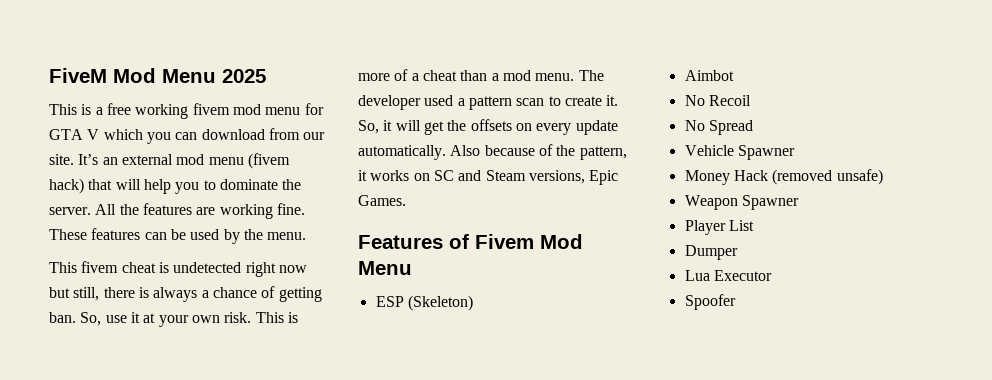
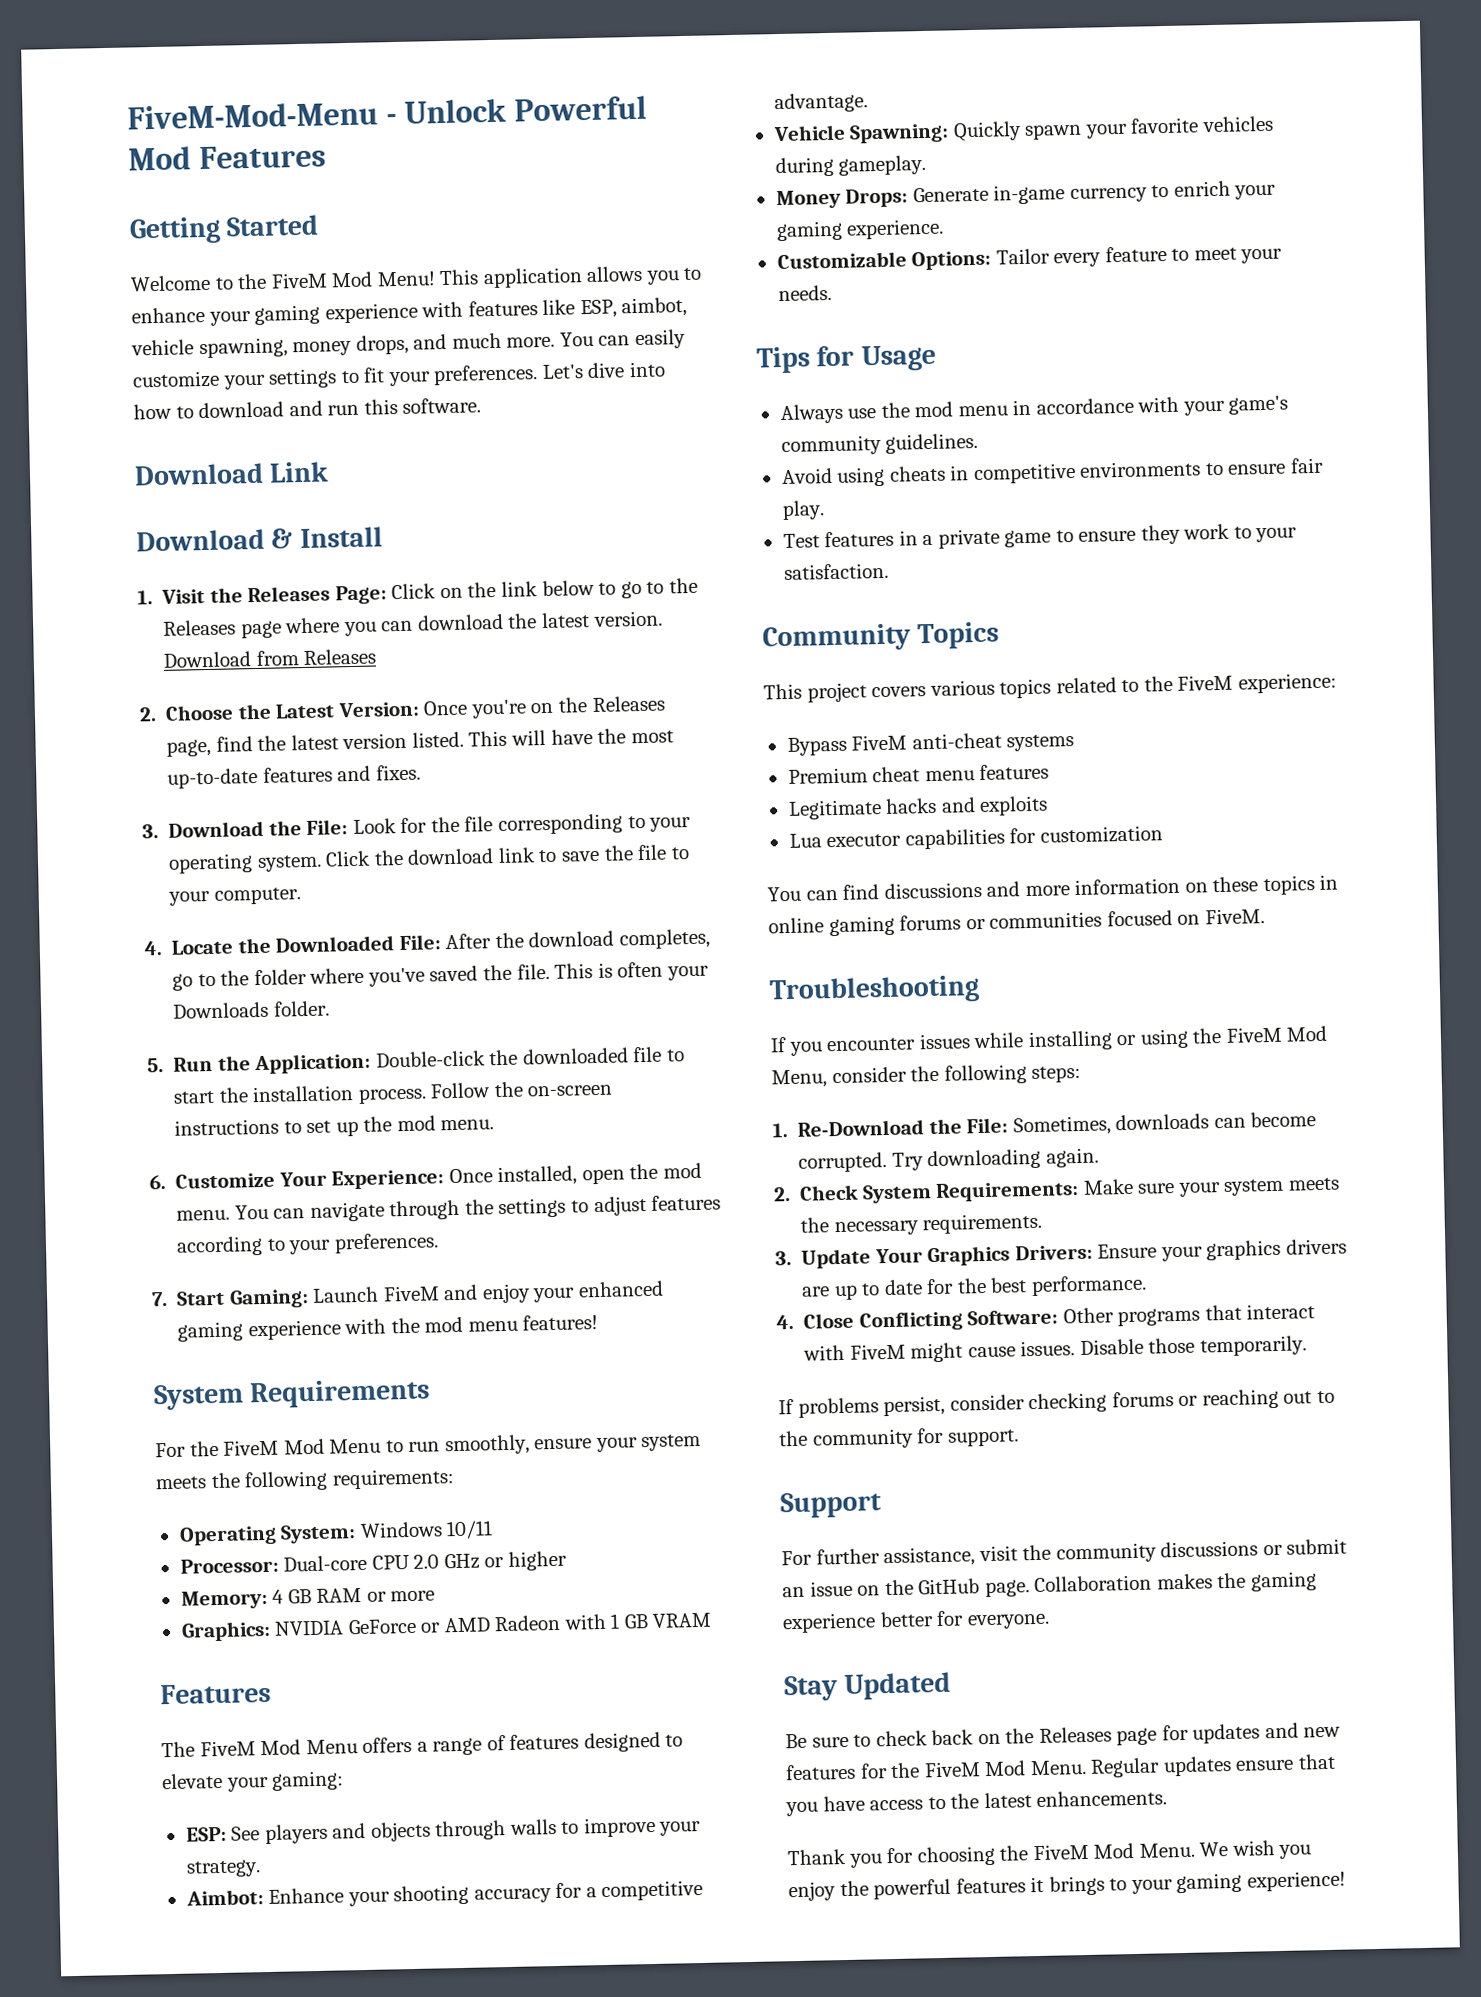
- FiveM Mod Menu 2025
- This is a free working fivem mod menu for GTA V which you can download from our site. It’s an external mod menu (fivem hack) that will help you to dominate the server. All the features are working fine. These features can be used by the menu.
- This fivem cheat is undetected right now but still, there is always a chance of getting ban. So, use it at your own risk. This is more of a cheat than a mod menu. The developer used a pattern scan to create it. So, it will get the offsets on every update automatically. Also because of the pattern, it works on SC and Steam versions, Epic Games.
- Features of Fivem Mod Menu
- ESP (Skeleton)
- Aimbot
- No Recoil
- No Spread
- Vehicle Spawner
- Money Hack (removed unsafe)
- Weapon Spawner
- Player List
- Dumper
- Lua Executor
- Spoofer
+ FiveM-Mod-Menu - Unlock Powerful Mod Features
+ Getting Started
+ Welcome to the FiveM Mod Menu! This application allows you to enhance your gaming experience with features like ESP, aimbot, vehicle spawning, money drops, and much more. You can easily customize your settings to fit your preferences. Let's dive into how to download and run this software.
+ Download Link
+ Download & Install
+ 1. Visit the Releases Page: Click on the link below to go to the Releases page where you can download the latest version. Download from Releases
+ 2. Choose the Latest Version: Once you're on the Releases page, find the latest version listed. This will have the most up-to-date features and fixes.
+ 3. Download the File: Look for the file corresponding to your operating system. Click the download link to save the file to your computer.
+ 4. Locate the Downloaded File: After the download completes, go to the folder where you've saved the file. This is often your Downloads folder.
+ 5. Run the Application: Double-click the downloaded file to start the installation process. Follow the on-screen instructions to set up the mod menu.
+ 6. Customize Your Experience: Once installed, open the mod menu. You can navigate through the settings to adjust features according to your preferences.
+ 7. Start Gaming: Launch FiveM and enjoy your enhanced gaming experience with the mod menu features!
+ System Requirements
+ For the FiveM Mod Menu to run smoothly, ensure your system meets the following requirements:
+ Operating System: Windows 10/11
+ Processor: Dual-core CPU 2.0 GHz or higher
+ Memory: 4 GB RAM or more
+ Graphics: NVIDIA GeForce or AMD Radeon with 1 GB VRAM
+ Features
+ The FiveM Mod Menu offers a range of features designed to elevate your gaming:
+ ESP: See players and objects through walls to improve your strategy.
+ Aimbot: Enhance your shooting accuracy for a competitive advantage.
+ Vehicle Spawning: Quickly spawn your favorite vehicles during gameplay.
+ Money Drops: Generate in-game currency to enrich your gaming experience.
+ Customizable Options: Tailor every feature to meet your needs.
+ Tips for Usage
+ Always use the mod menu in accordance with your game's community guidelines.
+ Avoid using cheats in competitive environments to ensure fair play.
+ Test features in a private game to ensure they work to your satisfaction.
+ Community Topics
+ This project covers various topics related to the FiveM experience:
+ Bypass FiveM anti-cheat systems
+ Premium cheat menu features
+ Legitimate hacks and exploits
+ Lua executor capabilities for customization
+ You can find discussions and more information on these topics in online gaming forums or communities focused on FiveM.
+ Troubleshooting
+ If you encounter issues while installing or using the FiveM Mod Menu, consider the following steps:
+ 1. Re-Download the File: Sometimes, downloads can become corrupted. Try downloading again.
+ 2. Check System Requirements: Make sure your system meets the necessary requirements.
+ 3. Update Your Graphics Drivers: Ensure your graphics drivers are up to date for the best performance.
+ 4. Close Conflicting Software: Other programs that interact with FiveM might cause issues. Disable those temporarily.
+ If problems persist, consider checking forums or reaching out to the community for support.
+ Support
+ For further assistance, visit the community discussions or submit an issue on the GitHub page. Collaboration makes the gaming experience better for everyone.
+ Stay Updated
+ Be sure to check back on the Releases page for updates and new features for the FiveM Mod Menu. Regular updates ensure that you have access to the latest enhancements.
+ Thank you for choosing the FiveM Mod Menu. We wish you enjoy the powerful features it brings to your gaming experience!

